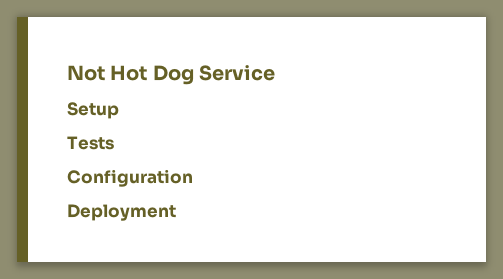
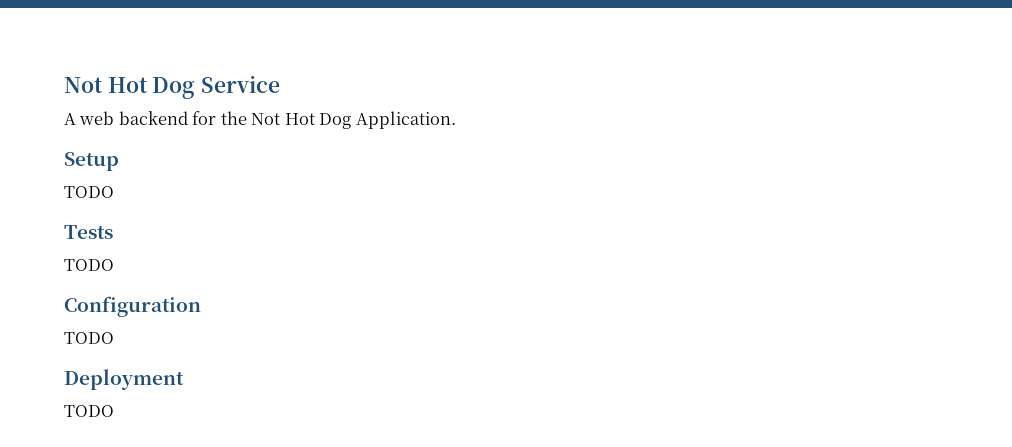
+ A web backend for the Not Hot Dog Application.
  Setup
+ TODO
  Tests
+ TODO
  Configuration
+ TODO
  Deployment
+ TODO

